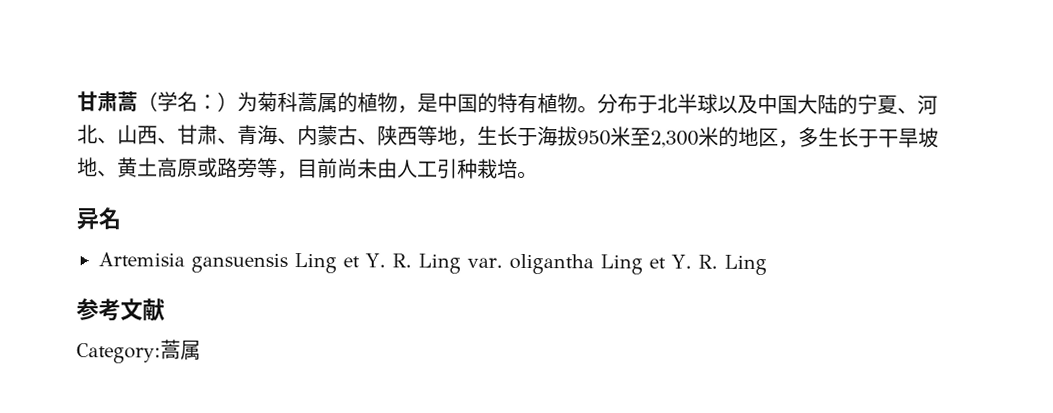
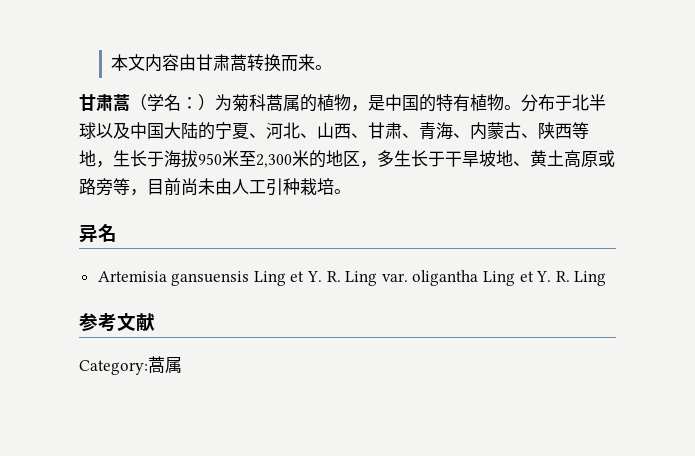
+ 本文内容由甘肃蒿转换而来。

